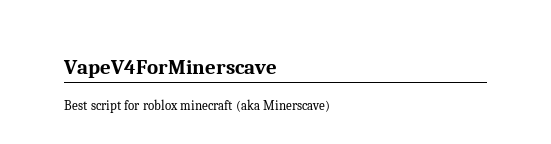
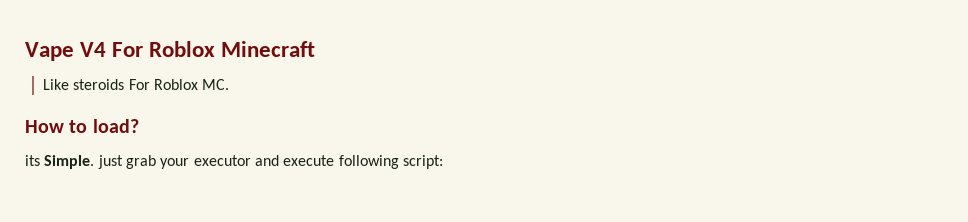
- VapeV4ForMinerscave
- Best script for roblox minecraft (aka Minerscave)
+ Vape V4 For Roblox Minecraft
+ Like steroids For Roblox MC.
+ How to load?
+ its Simple. just grab your executor and execute following script:

